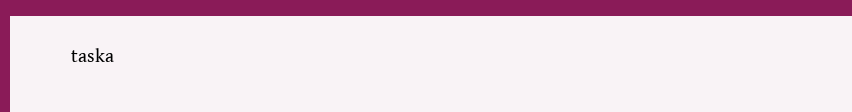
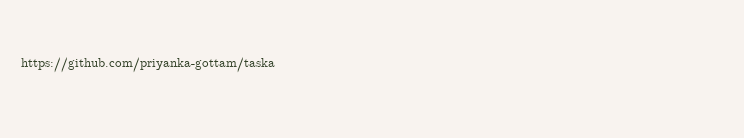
- taska
+ https://github.com/priyanka-gottam/taska

